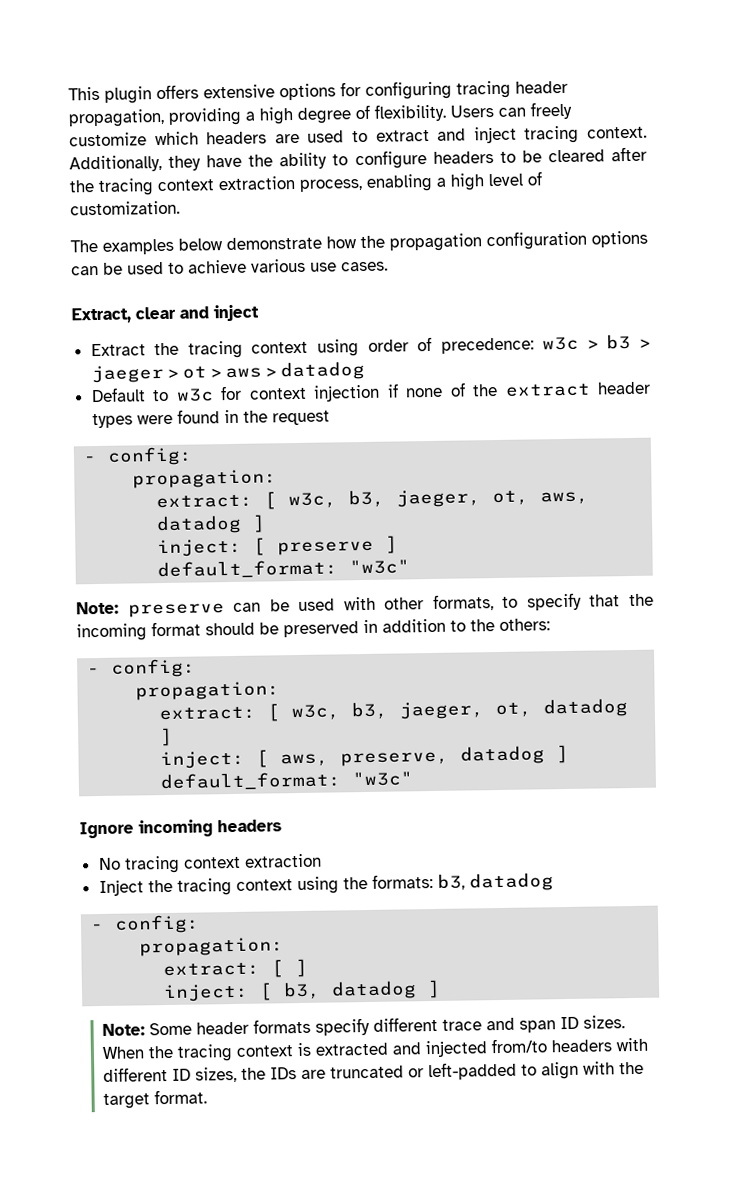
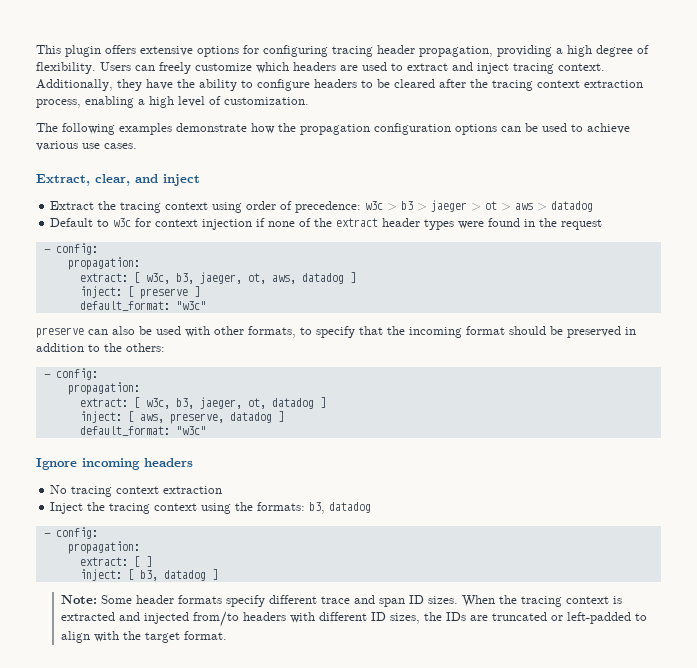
- The examples below demonstrate how the propagation configuration options can be used to achieve various use cases.
+ The following examples demonstrate how the propagation configuration options can be used to achieve various use cases.
- Extract, clear and inject
+ Extract, clear, and inject
- Note: preserve can be used with other formats, to specify that the incoming format should be preserved in addition to the others:
+ preserve can also be used with other formats, to specify that the incoming format should be preserved in addition to the others:

